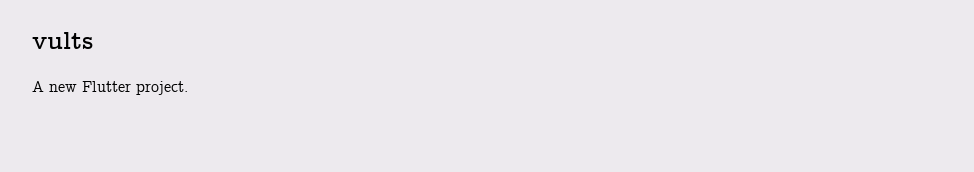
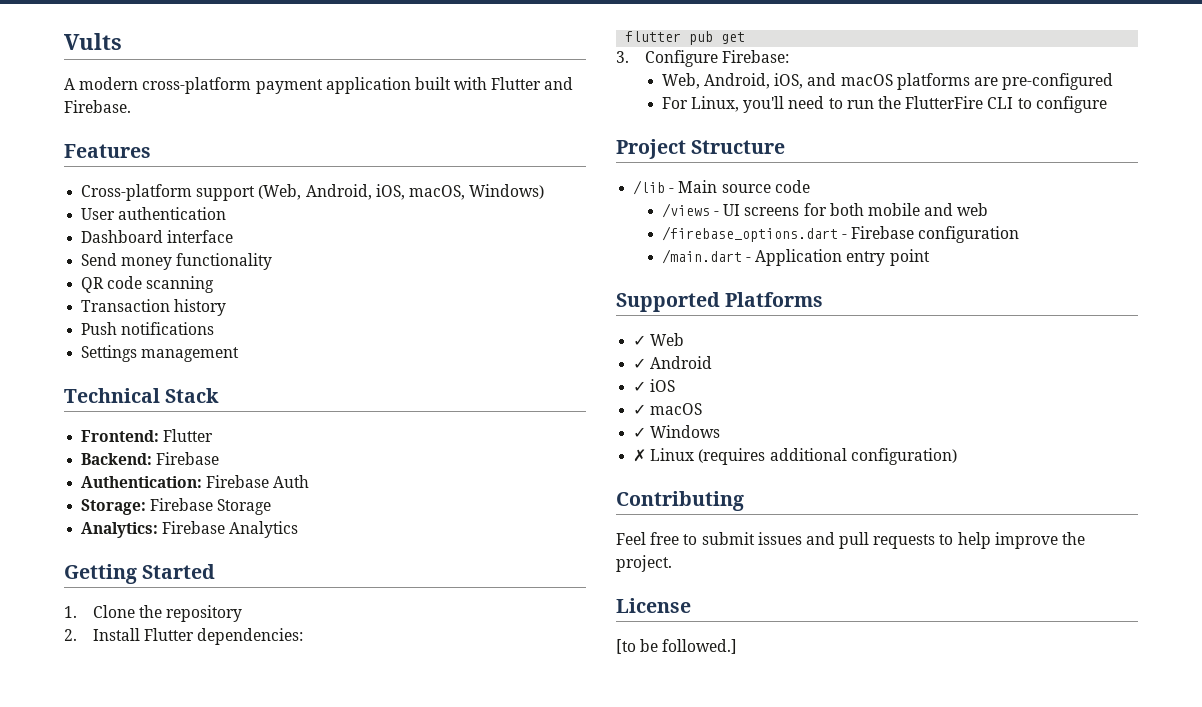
- vults
+ Vults
- A new Flutter project.
+ A modern cross-platform payment application built with Flutter and Firebase.
+ Features
+ Cross-platform support (Web, Android, iOS, macOS, Windows)
+ User authentication
+ Dashboard interface
+ Send money functionality
+ QR code scanning
+ Transaction history
+ Push notifications
+ Settings management
+ Technical Stack
+ Frontend: Flutter
+ Backend: Firebase
+ Authentication: Firebase Auth
+ Storage: Firebase Storage
+ Analytics: Firebase Analytics
+ Getting Started
+ 1. Clone the repository
+ 2. Install Flutter dependencies:
+ flutter pub get
+ 3. Configure Firebase:
+ Web, Android, iOS, and macOS platforms are pre-configured
+ For Linux, you'll need to run the FlutterFire CLI to configure
+ Project Structure
+ /lib - Main source code
+ /views - UI screens for both mobile and web
+ /firebase_options.dart - Firebase configuration
+ /main.dart - Application entry point
+ Supported Platforms
+ ✓ Web
+ ✓ Android
+ ✓ iOS
+ ✓ macOS
+ ✓ Windows
+ ✗ Linux (requires additional configuration)
+ Contributing
+ Feel free to submit issues and pull requests to help improve the project.
+ License
+ [to be followed.]

